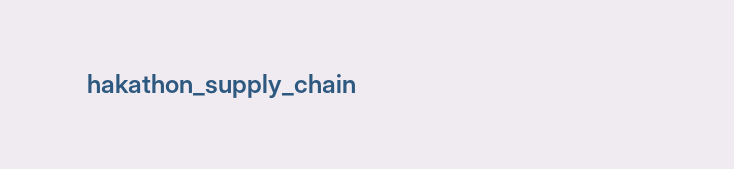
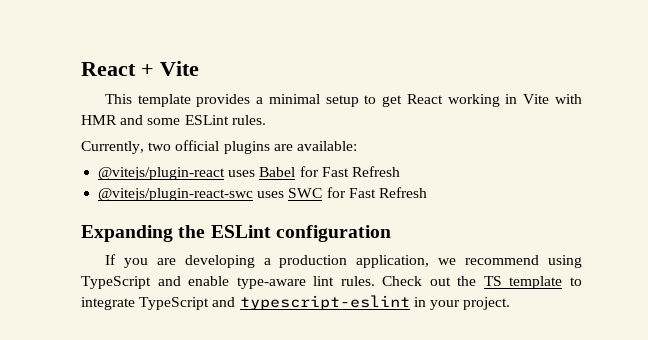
- hakathon_supply_chain
+ React + Vite
+ This template provides a minimal setup to get React working in Vite with HMR and some ESLint rules.
+ Currently, two official plugins are available:
+ @vitejs/plugin-react uses Babel for Fast Refresh
+ @vitejs/plugin-react-swc uses SWC for Fast Refresh
+ Expanding the ESLint configuration
+ If you are developing a production application, we recommend using TypeScript and enable type-aware lint rules. Check out the TS template to integrate TypeScript and typescript-eslint in your project.

